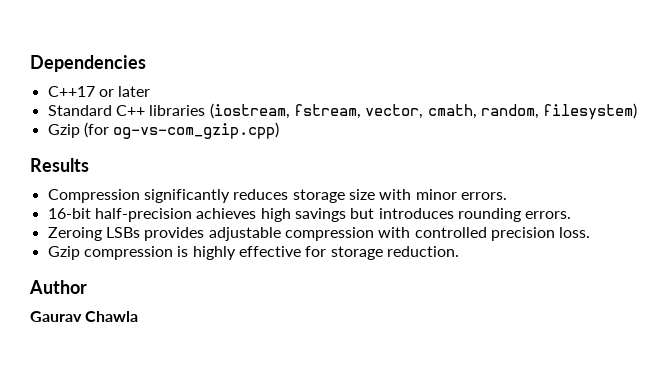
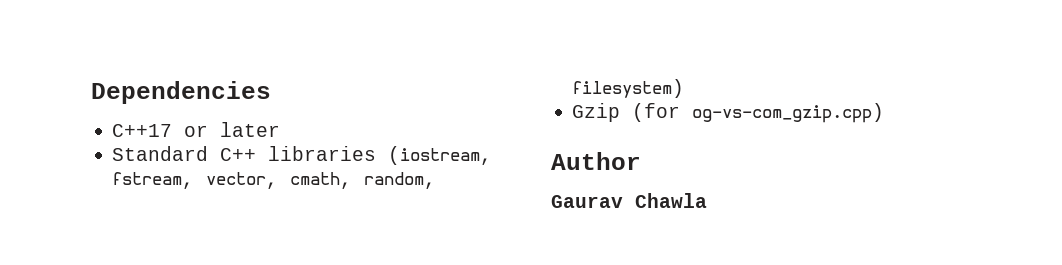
- Results
- Compression significantly reduces storage size with minor errors.
- 16-bit half-precision achieves high savings but introduces rounding errors.
- Zeroing LSBs provides adjustable compression with controlled precision loss.
- Gzip compression is highly effective for storage reduction.

